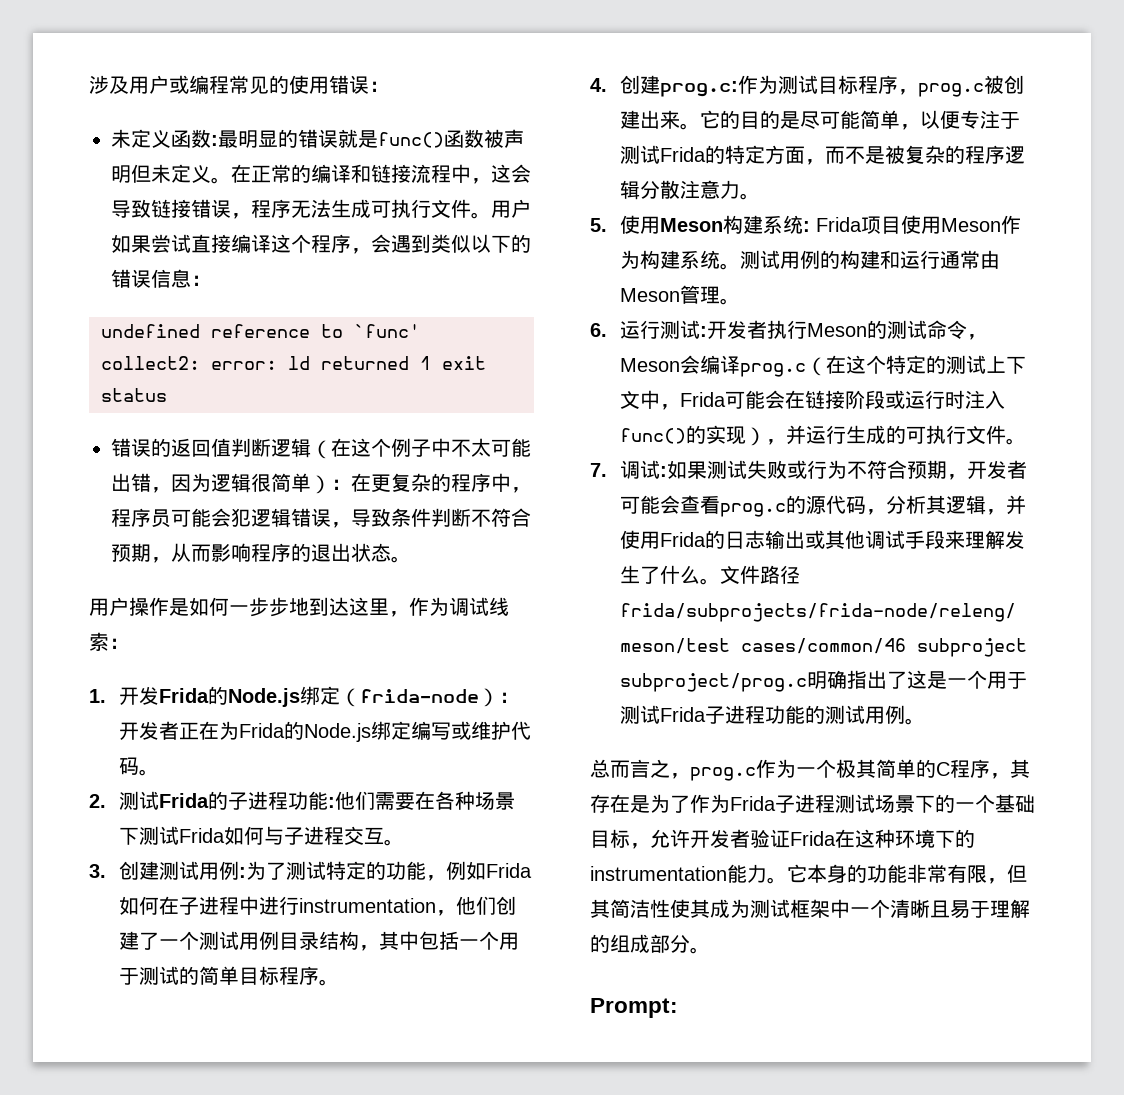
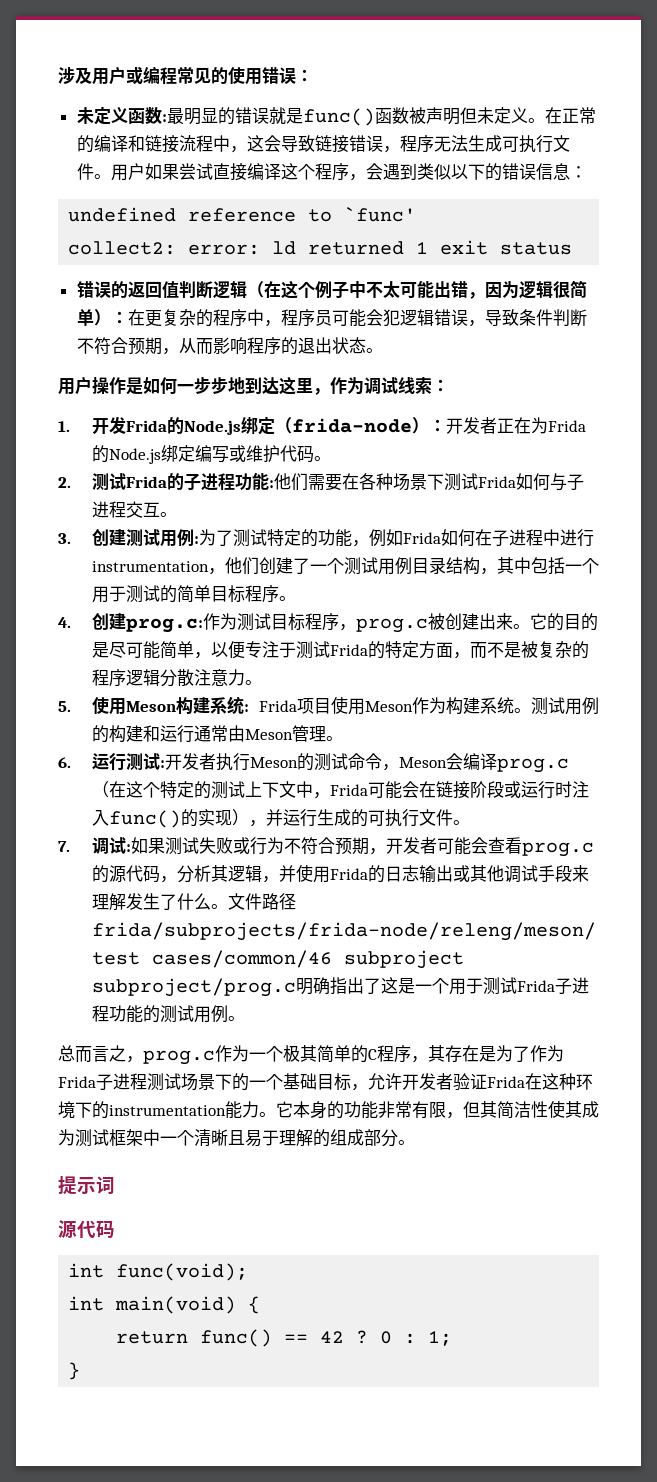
- Prompt:
+ 提示词
+ 源代码
+ int func(void);
+ int main(void) {
+ return func() == 42 ? 0 : 1;
+ }

